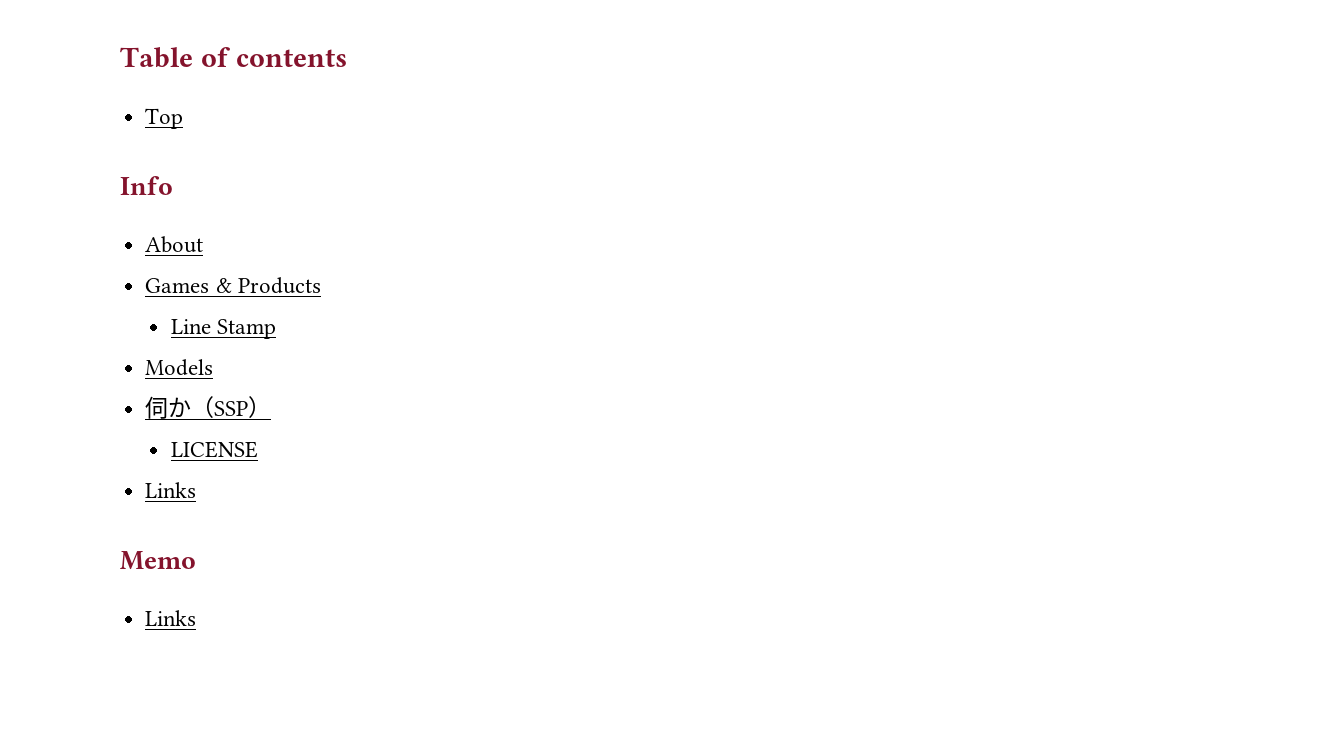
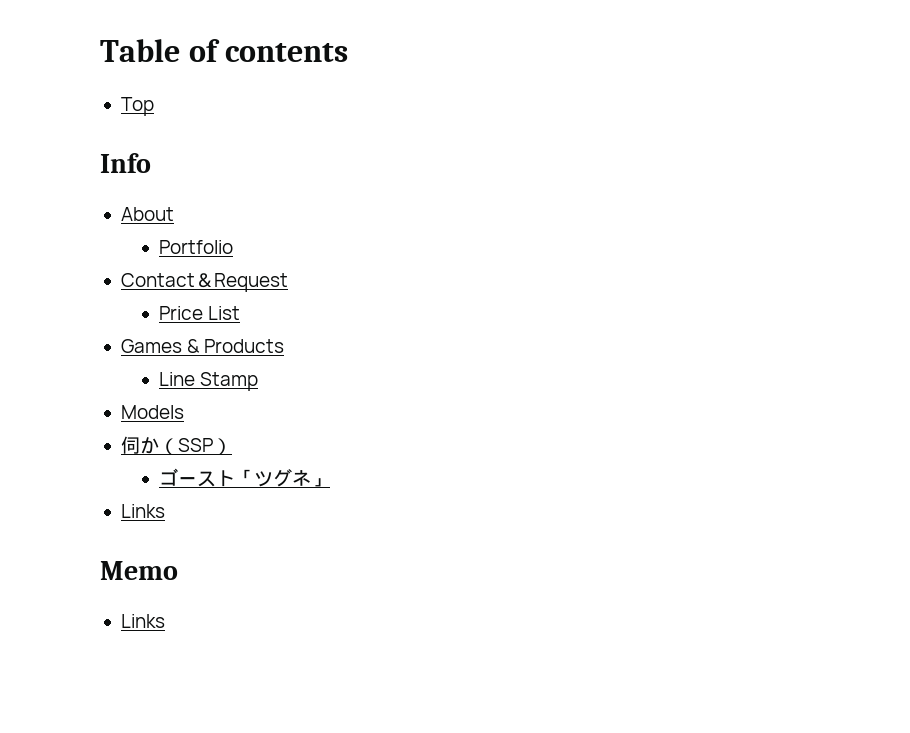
+ Portfolio
+ Contact＆Request
+ Price List
- LICENSE
+ ゴースト「ツグネ」

